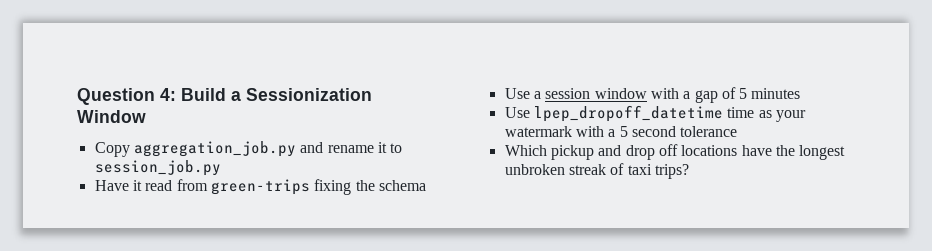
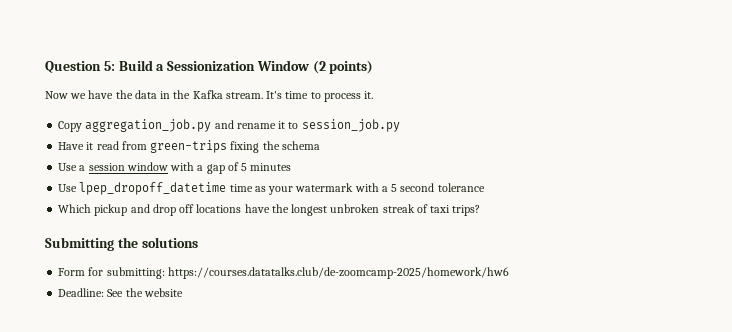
- Question 4: Build a Sessionization Window
+ Question 5: Build a Sessionization Window (2 points)
+ Now we have the data in the Kafka stream. It's time to process it.
+ Submitting the solutions
+ Form for submitting: https://courses.datatalks.club/de-zoomcamp-2025/homework/hw6
+ Deadline: See the website

